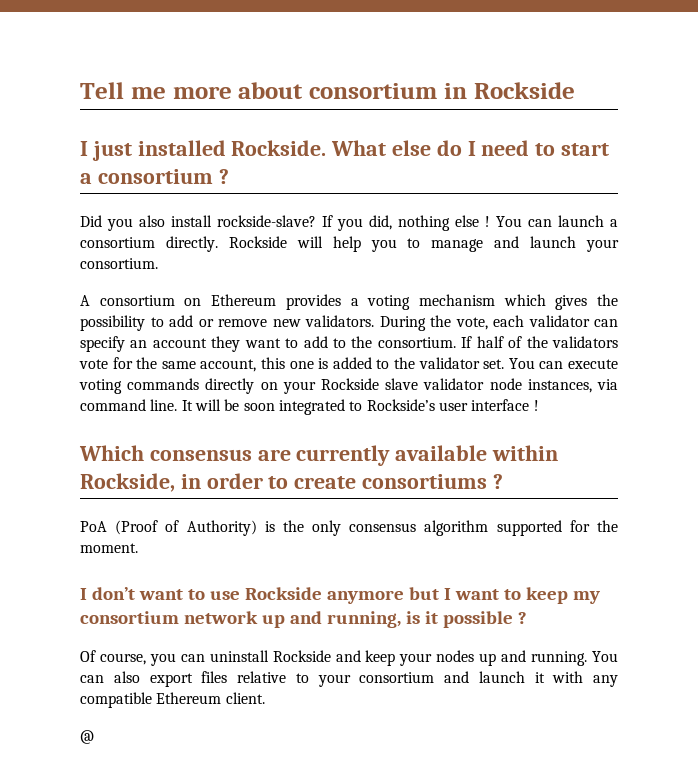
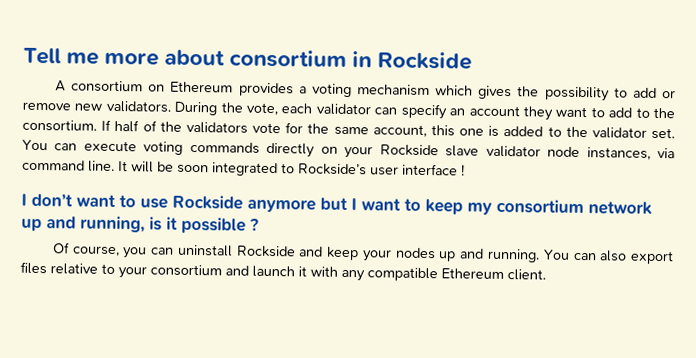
- I just installed Rockside. What else do I need to start a consortium ?
- Did you also install rockside-slave? If you did, nothing else ! You can launch a consortium directly. Rockside will help you to manage and launch your consortium.
- Which consensus are currently available within Rockside, in order to create consortiums ?
- PoA (Proof of Authority) is the only consensus algorithm supported for the moment.
- @

